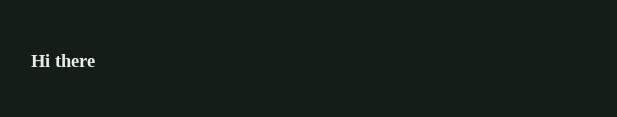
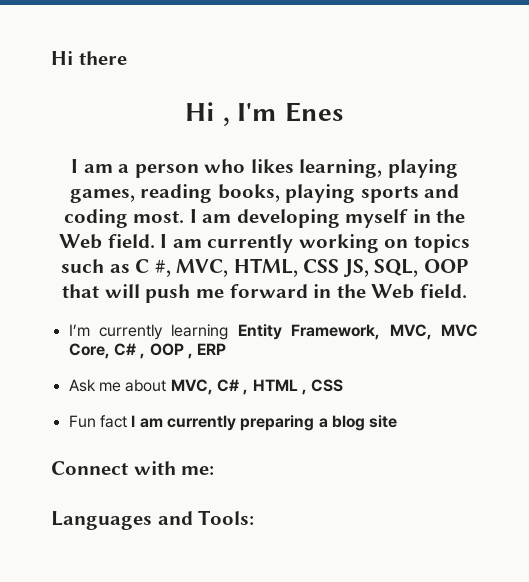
+ Hi , I'm Enes
+ I am a person who likes learning, playing games, reading books, playing sports and coding most. I am developing myself in the Web field. I am currently working on topics such as C #, MVC, HTML, CSS JS, SQL, OOP that will push me forward in the Web field.
+ I’m currently learning Entity Framework, MVC, MVC Core, C# , OOP , ERP
+ Ask me about MVC, C# , HTML , CSS
+ Fun fact I am currently preparing a blog site
+ Connect with me:
+ Languages and Tools:

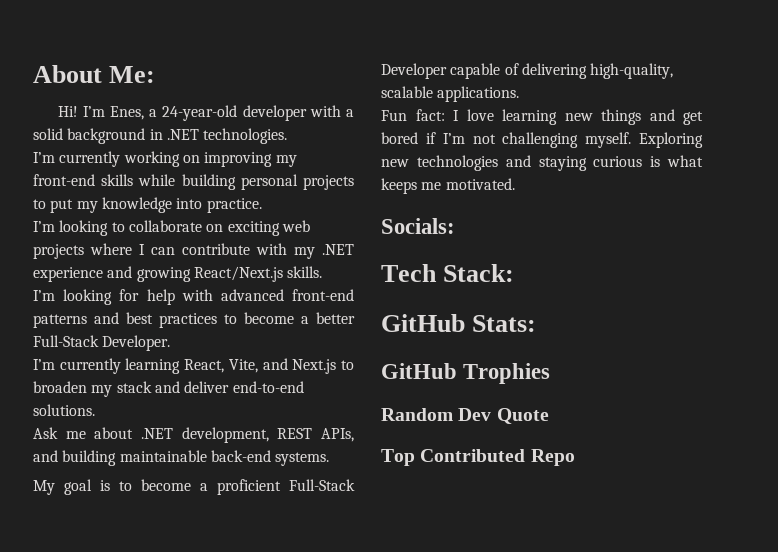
- Hi there
- Hi , I'm Enes
- I am a person who likes learning, playing games, reading books, playing sports and coding most. I am developing myself in the Web field. I am currently working on topics such as C #, MVC, HTML, CSS JS, SQL, OOP that will push me forward in the Web field.
- I’m currently learning Entity Framework, MVC, MVC Core, C# , OOP , ERP
- Ask me about MVC, C# , HTML , CSS
- Fun fact I am currently preparing a blog site
- Connect with me:
- Languages and Tools:
+ About Me:
+ Hi! I’m Enes, a 24-year-old developer with a solid background in .NET technologies.
+ I’m currently working on improving my front-end skills while building personal projects to put my knowledge into practice.
+ I’m looking to collaborate on exciting web projects where I can contribute with my .NET experience and growing React/Next.js skills.
+ I’m looking for help with advanced front-end patterns and best practices to become a better Full-Stack Developer.
+ I’m currently learning React, Vite, and Next.js to broaden my stack and deliver end-to-end solutions.
+ Ask me about .NET development, REST APIs, and building maintainable back-end systems.
+ My goal is to become a proficient Full-Stack Developer capable of delivering high-quality, scalable applications.
+ Fun fact: I love learning new things and get bored if I’m not challenging myself. Exploring new technologies and staying curious is what keeps me motivated.
+ Socials:
+ Tech Stack:
+ GitHub Stats:
+ GitHub Trophies
+ Random Dev Quote
+ Top Contributed Repo

